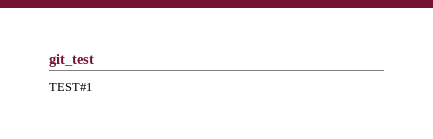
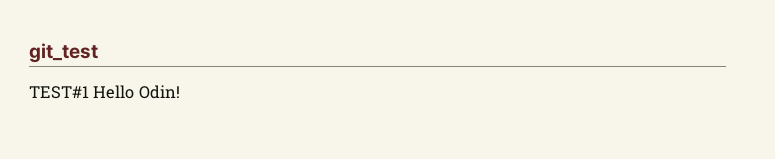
- TEST#1
+ TEST#1 Hello Odin!

